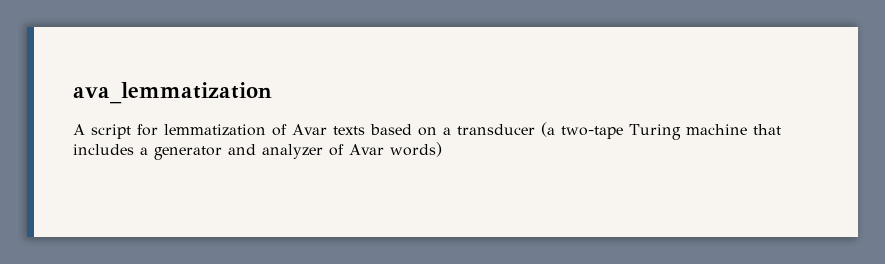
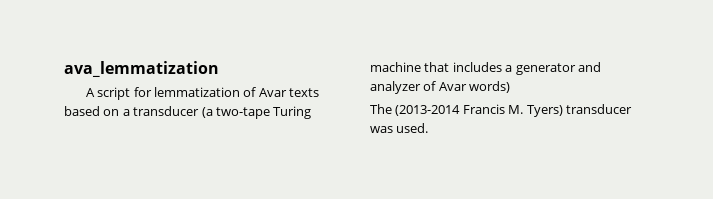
+ The (2013-2014 Francis M. Tyers) transducer was used.

